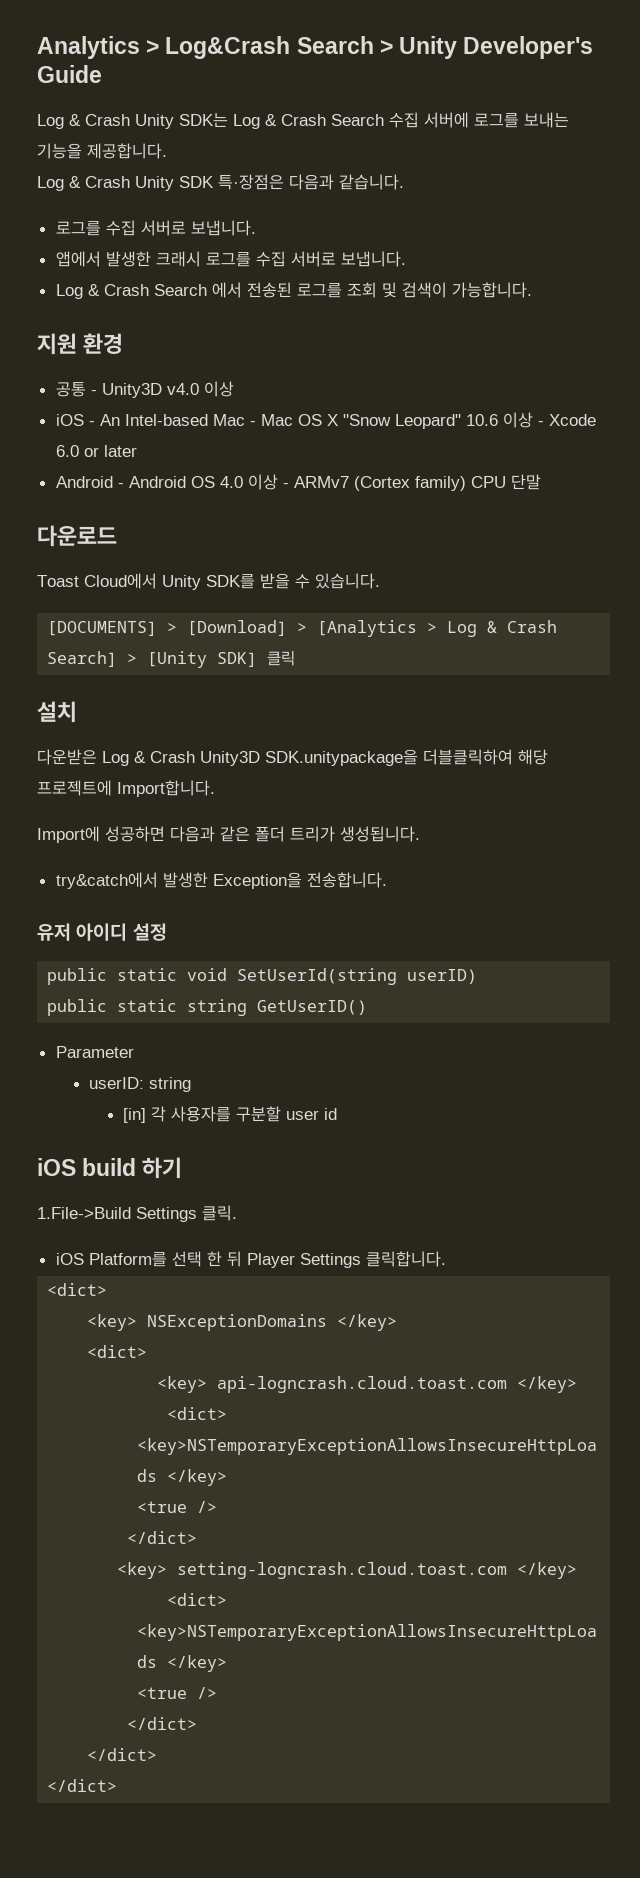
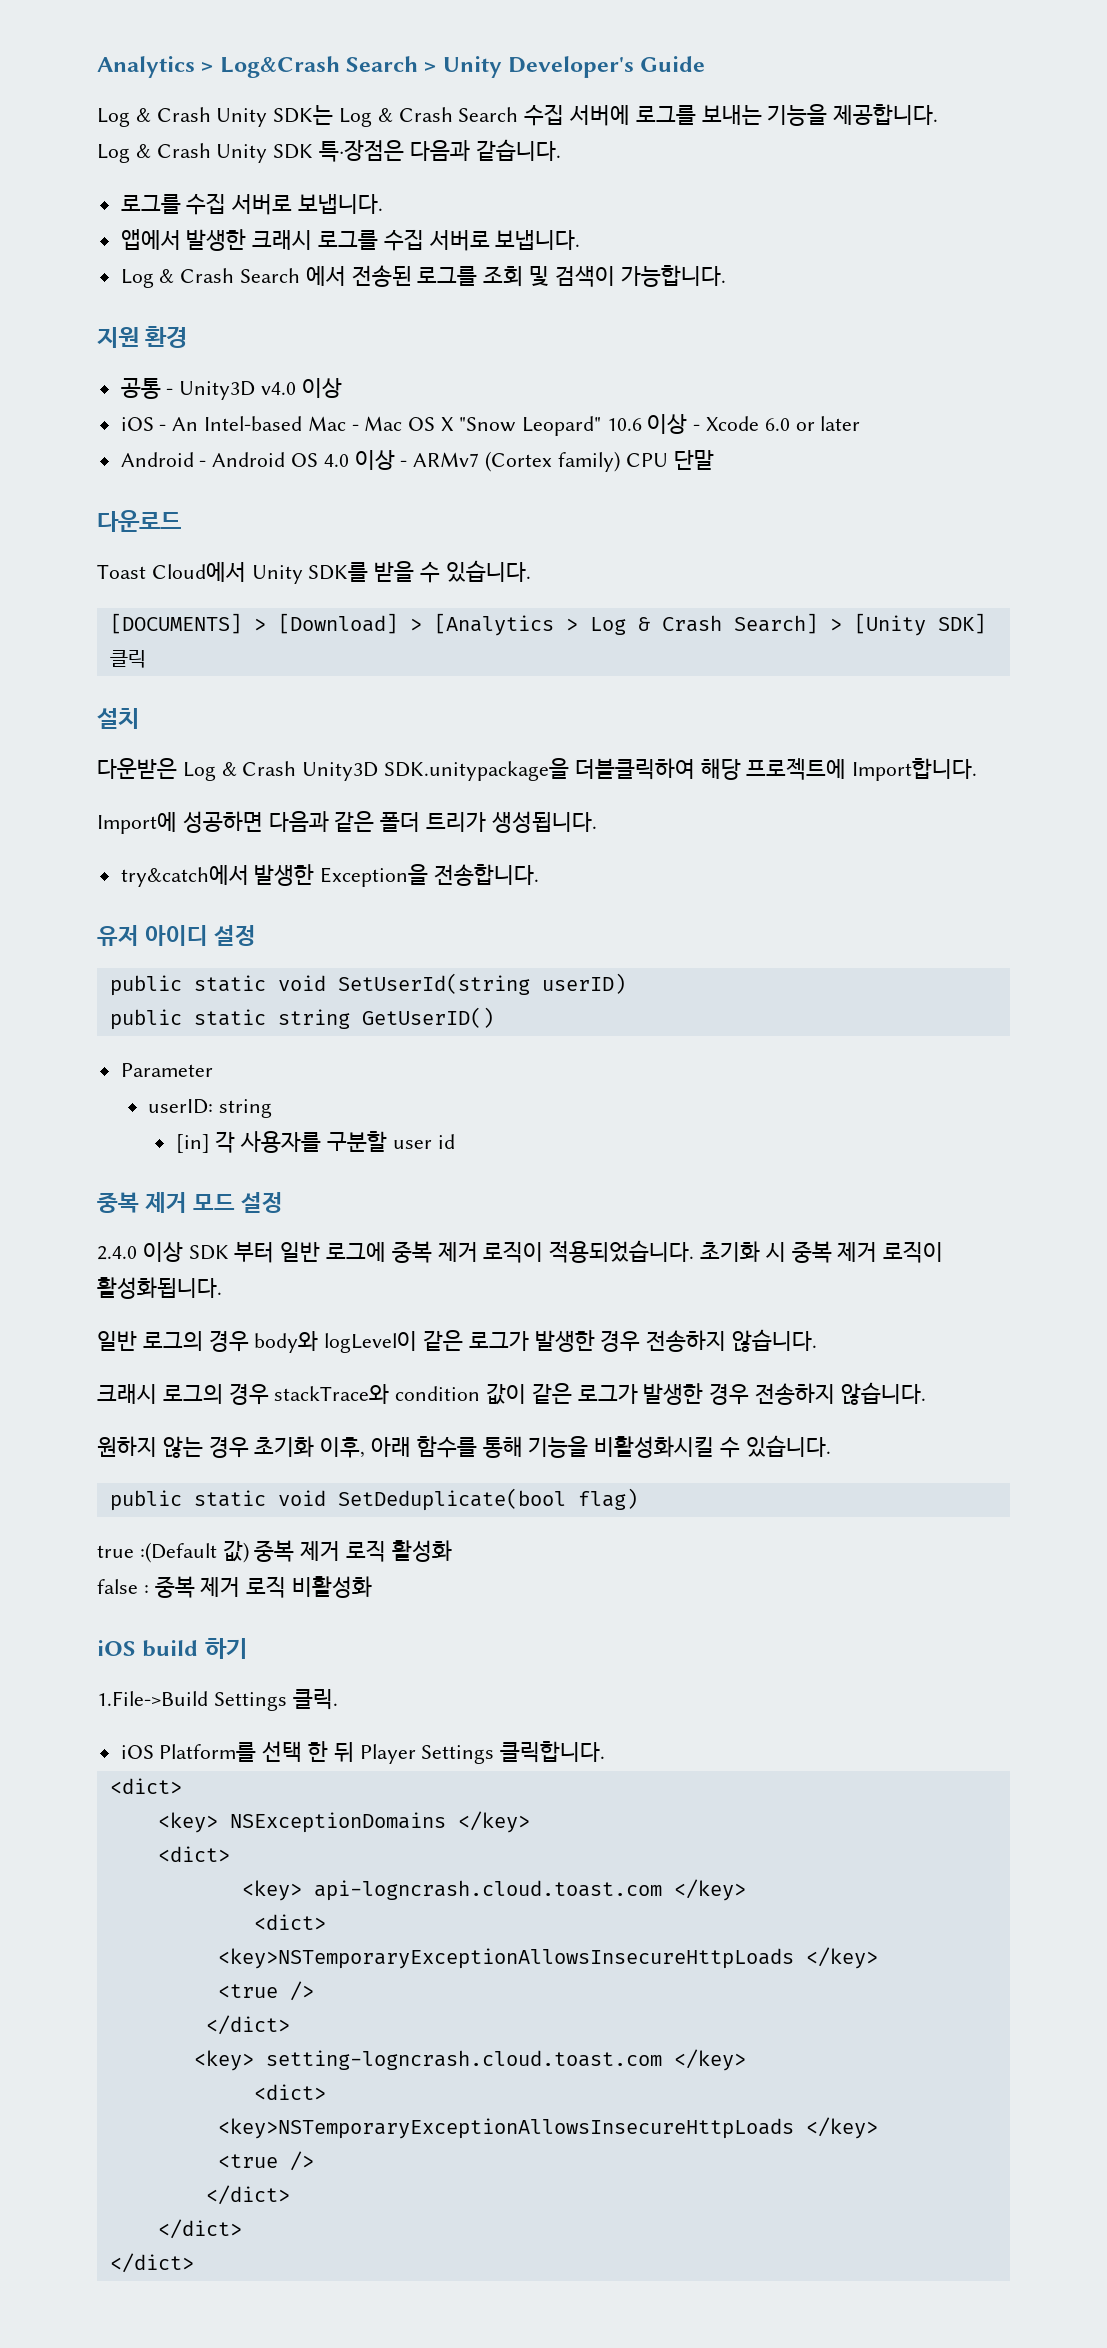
+ 중복 제거 모드 설정
+ 2.4.0 이상 SDK 부터 일반 로그에 중복 제거 로직이 적용되었습니다. 초기화 시 중복 제거 로직이 활성화됩니다.
+ 일반 로그의 경우 body와 logLevel이 같은 로그가 발생한 경우 전송하지 않습니다.
+ 크래시 로그의 경우 stackTrace와 condition 값이 같은 로그가 발생한 경우 전송하지 않습니다.
+ 원하지 않는 경우 초기화 이후, 아래 함수를 통해 기능을 비활성화시킬 수 있습니다.
+ public static void SetDeduplicate(bool flag)
+ true :(Default 값) 중복 제거 로직 활성화
+ false : 중복 제거 로직 비활성화

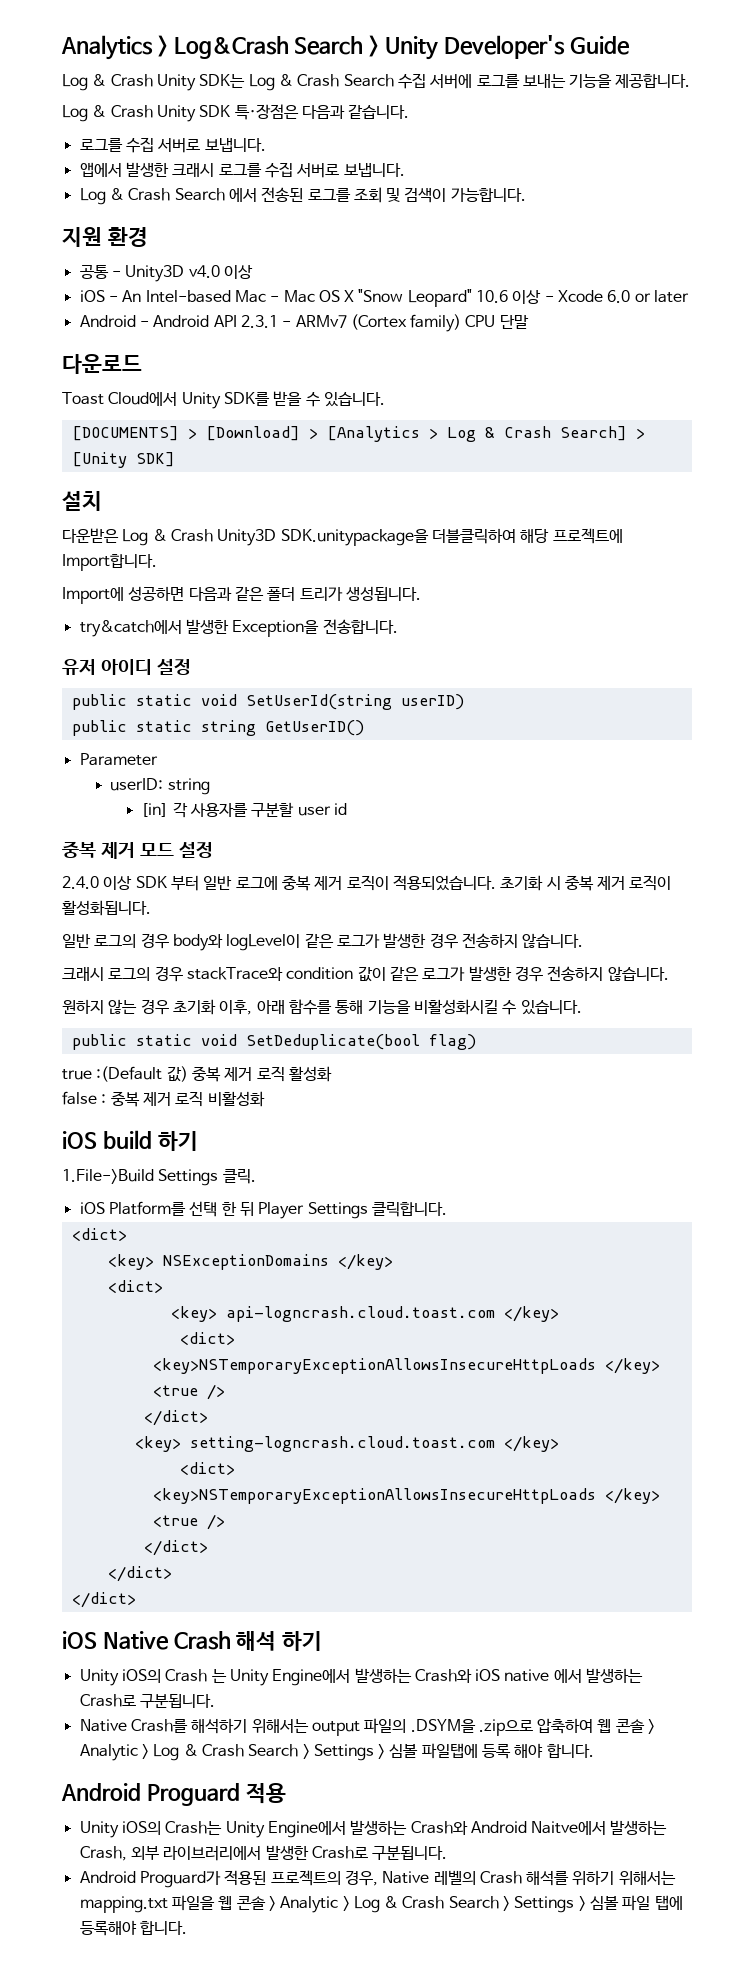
- Android - Android OS 4.0 이상 - ARMv7 (Cortex family) CPU 단말
+ Android - Android API 2.3.1 - ARMv7 (Cortex family) CPU 단말
- [DOCUMENTS] > [Download] > [Analytics > Log & Crash Search] > [Unity SDK] 클릭
+ [DOCUMENTS] > [Download] > [Analytics > Log & Crash Search] > [Unity SDK]
+ iOS Native Crash 해석 하기
+ Unity iOS의 Crash 는 Unity Engine에서 발생하는 Crash와 iOS native 에서 발생하는 Crash로 구분됩니다.
+ Native Crash를 해석하기 위해서는 output 파일의 .DSYM을 .zip으로 압축하여 웹 콘솔 > Analytic > Log & Crash Search > Settings > 심볼 파일탭에 등록 해야 합니다.
+ Android Proguard 적용
+ Unity iOS의 Crash는 Unity Engine에서 발생하는 Crash와 Android Naitve에서 발생하는 Crash, 외부 라이브러리에서 발생한 Crash로 구분됩니다.
+ Android Proguard가 적용된 프로젝트의 경우, Native 레벨의 Crash 해석를 위하기 위해서는 mapping.txt 파일을 웹 콘솔 > Analytic > Log & Crash Search > Settings > 심볼 파일 탭에 등록해야 합니다.

